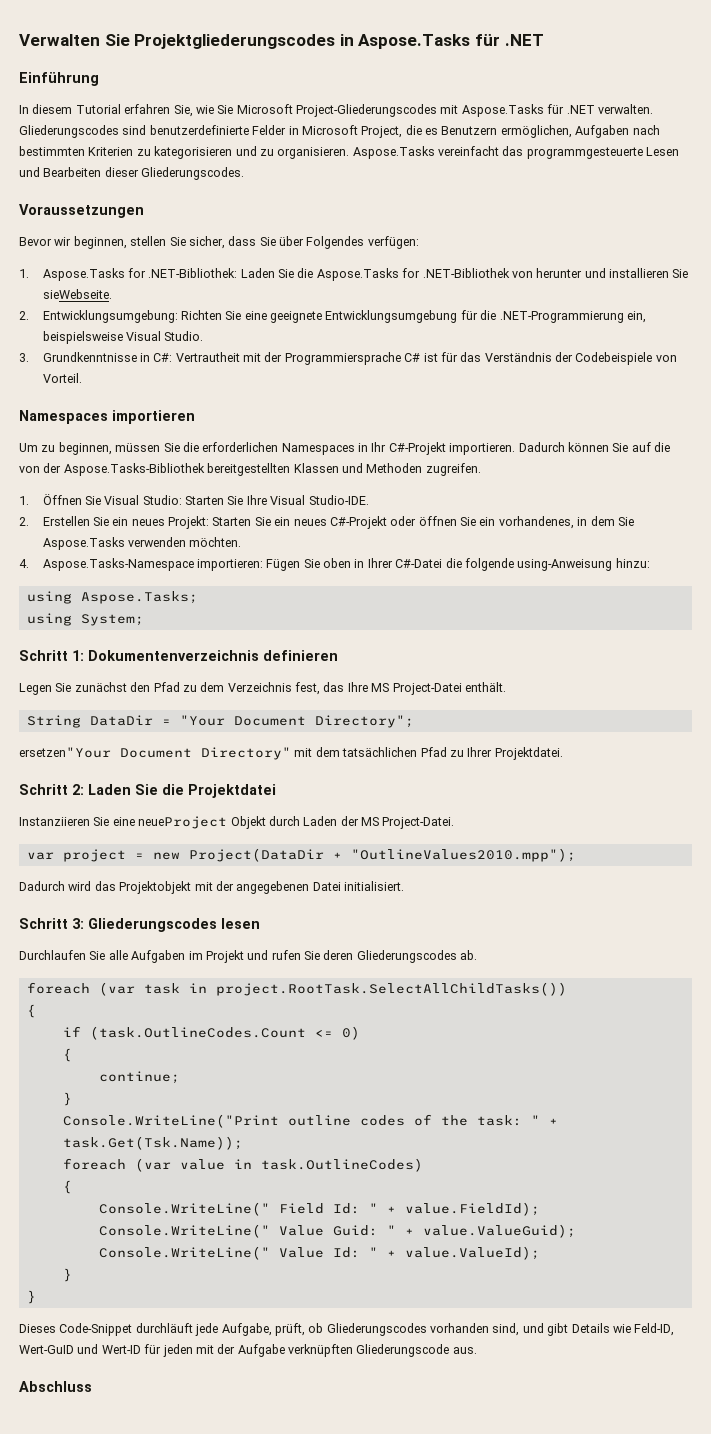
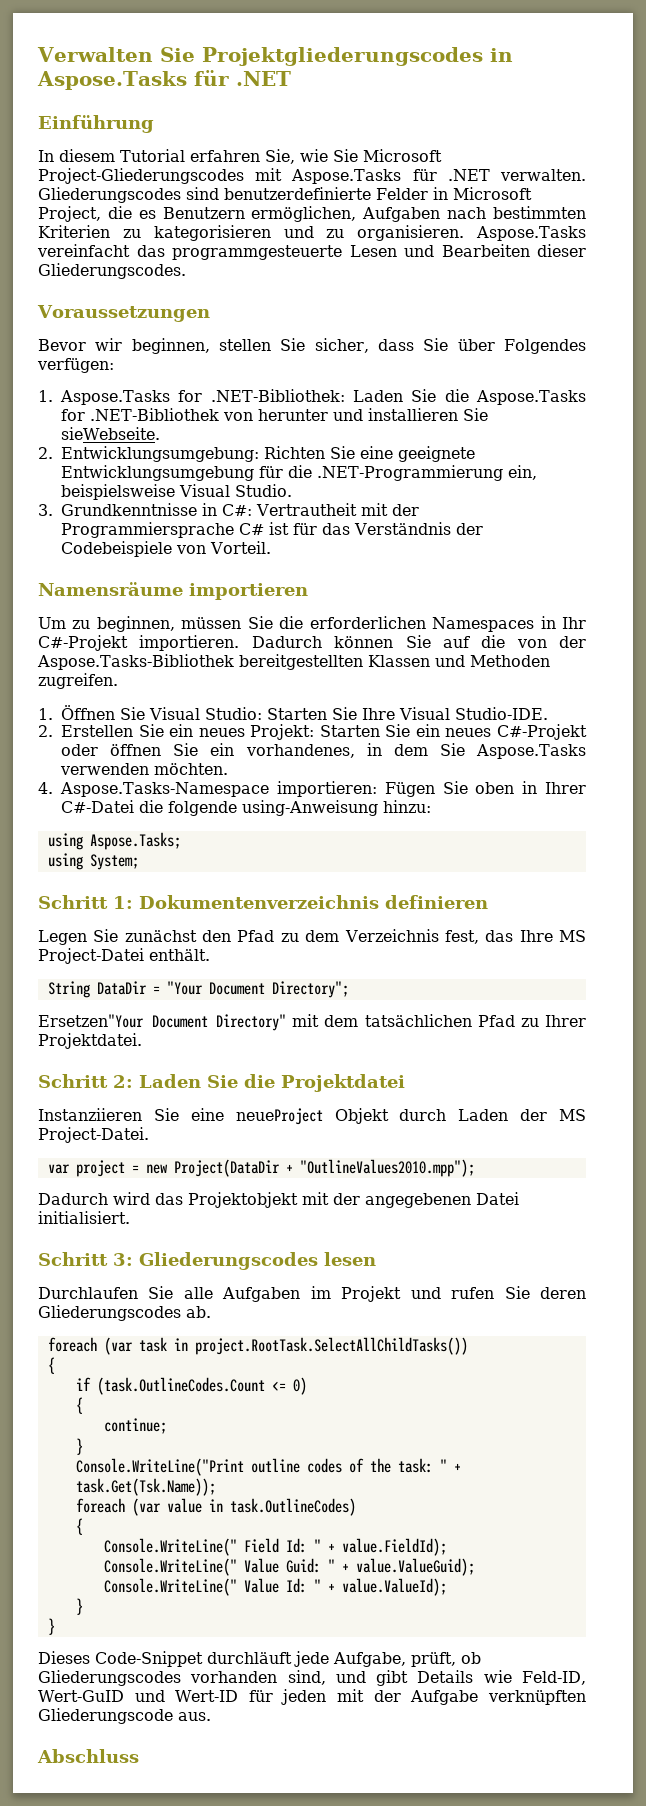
- Namespaces importieren
+ Namensräume importieren
- ersetzen"Your Document Directory" mit dem tatsächlichen Pfad zu Ihrer Projektdatei.
+ Ersetzen"Your Document Directory" mit dem tatsächlichen Pfad zu Ihrer Projektdatei.

